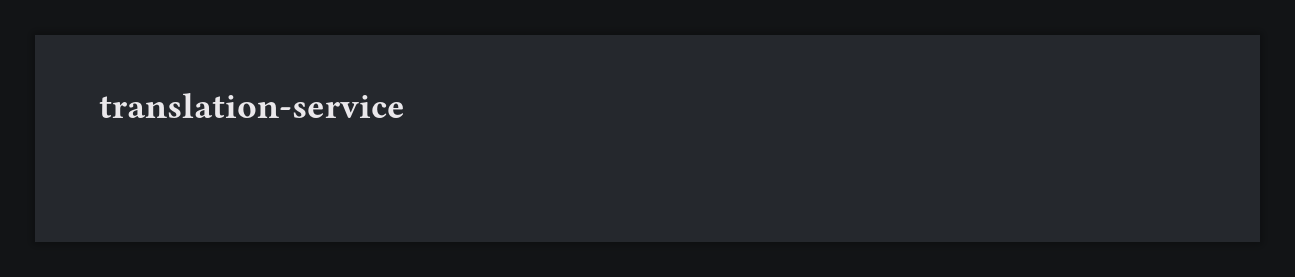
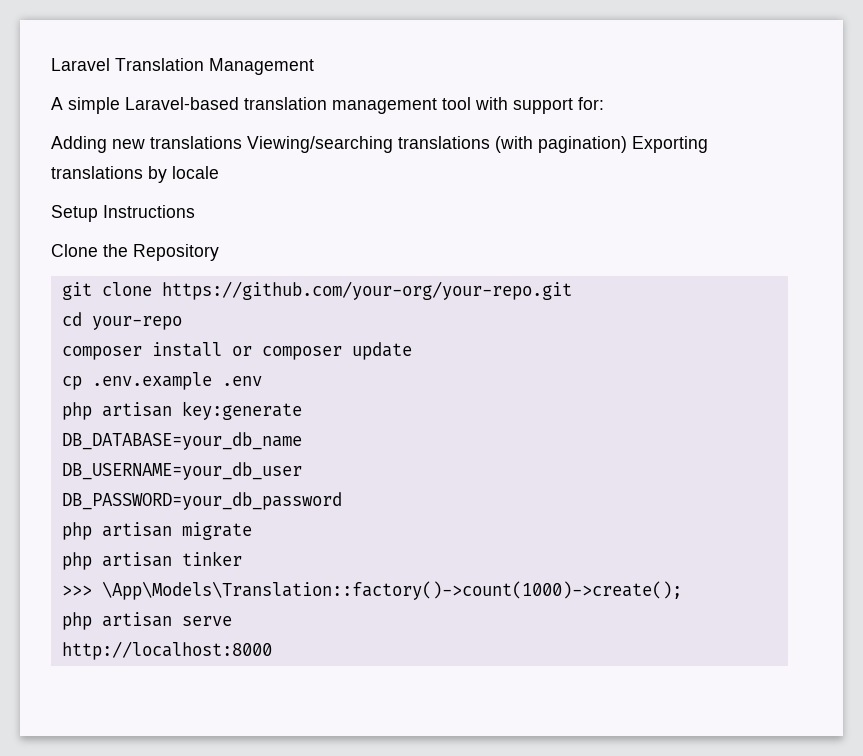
- translation-service
+ Laravel Translation Management
+ A simple Laravel-based translation management tool with support for:
+ Adding new translations Viewing/searching translations (with pagination) Exporting translations by locale
+ Setup Instructions
+ Clone the Repository
+ git clone https://github.com/your-org/your-repo.git
+ cd your-repo
+ composer install or composer update
+ cp .env.example .env
+ php artisan key:generate
+ DB_DATABASE=your_db_name
+ DB_USERNAME=your_db_user
+ DB_PASSWORD=your_db_password
+ php artisan migrate
+ php artisan tinker
+ >>> \App\Models\Translation::factory()->count(1000)->create();
+ php artisan serve
+ http://localhost:8000

